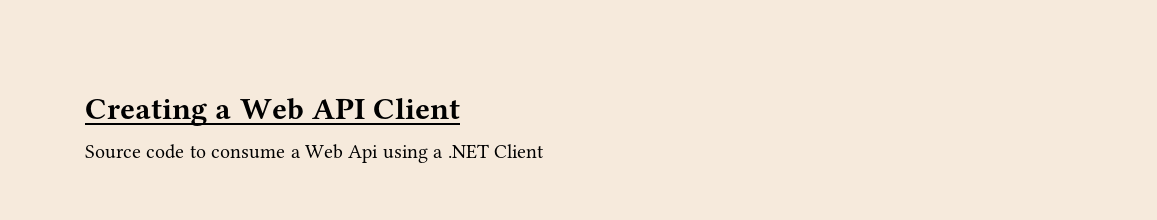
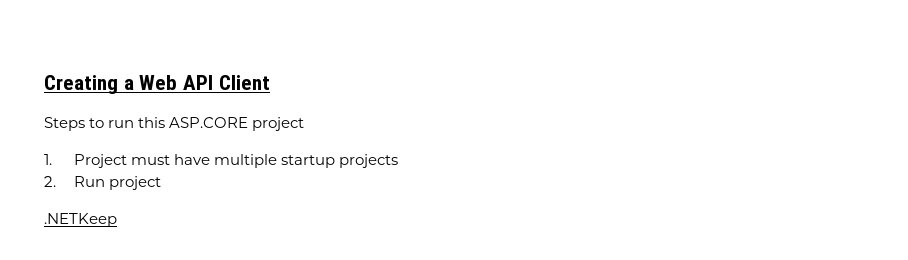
- Source code to consume a Web Api using a .NET Client
+ Steps to run this ASP.CORE project
+ 1. Project must have multiple startup projects
+ 2. Run project
+ .NETKeep

